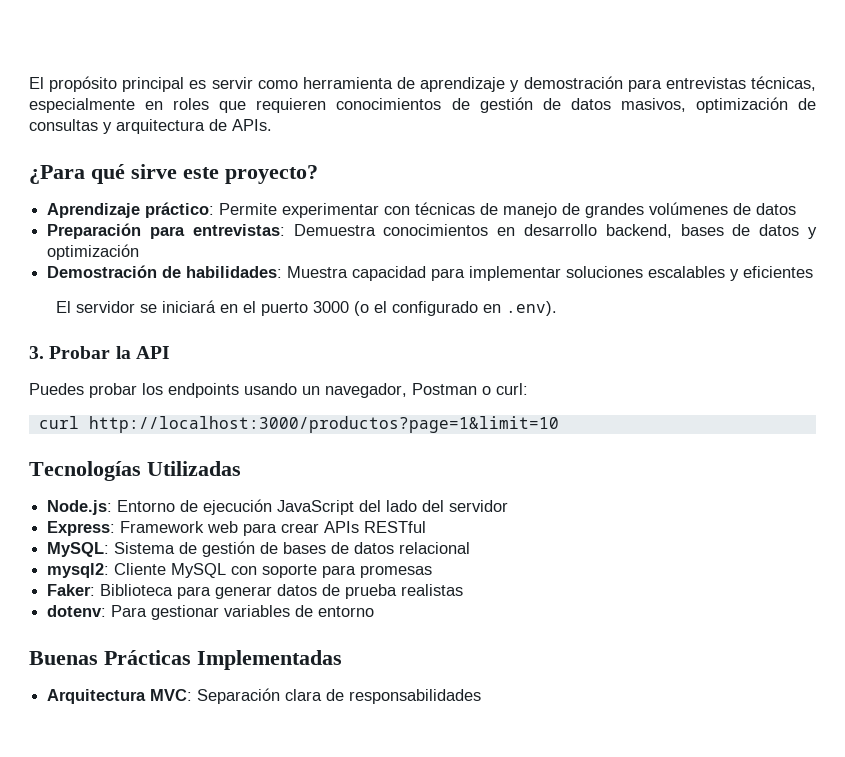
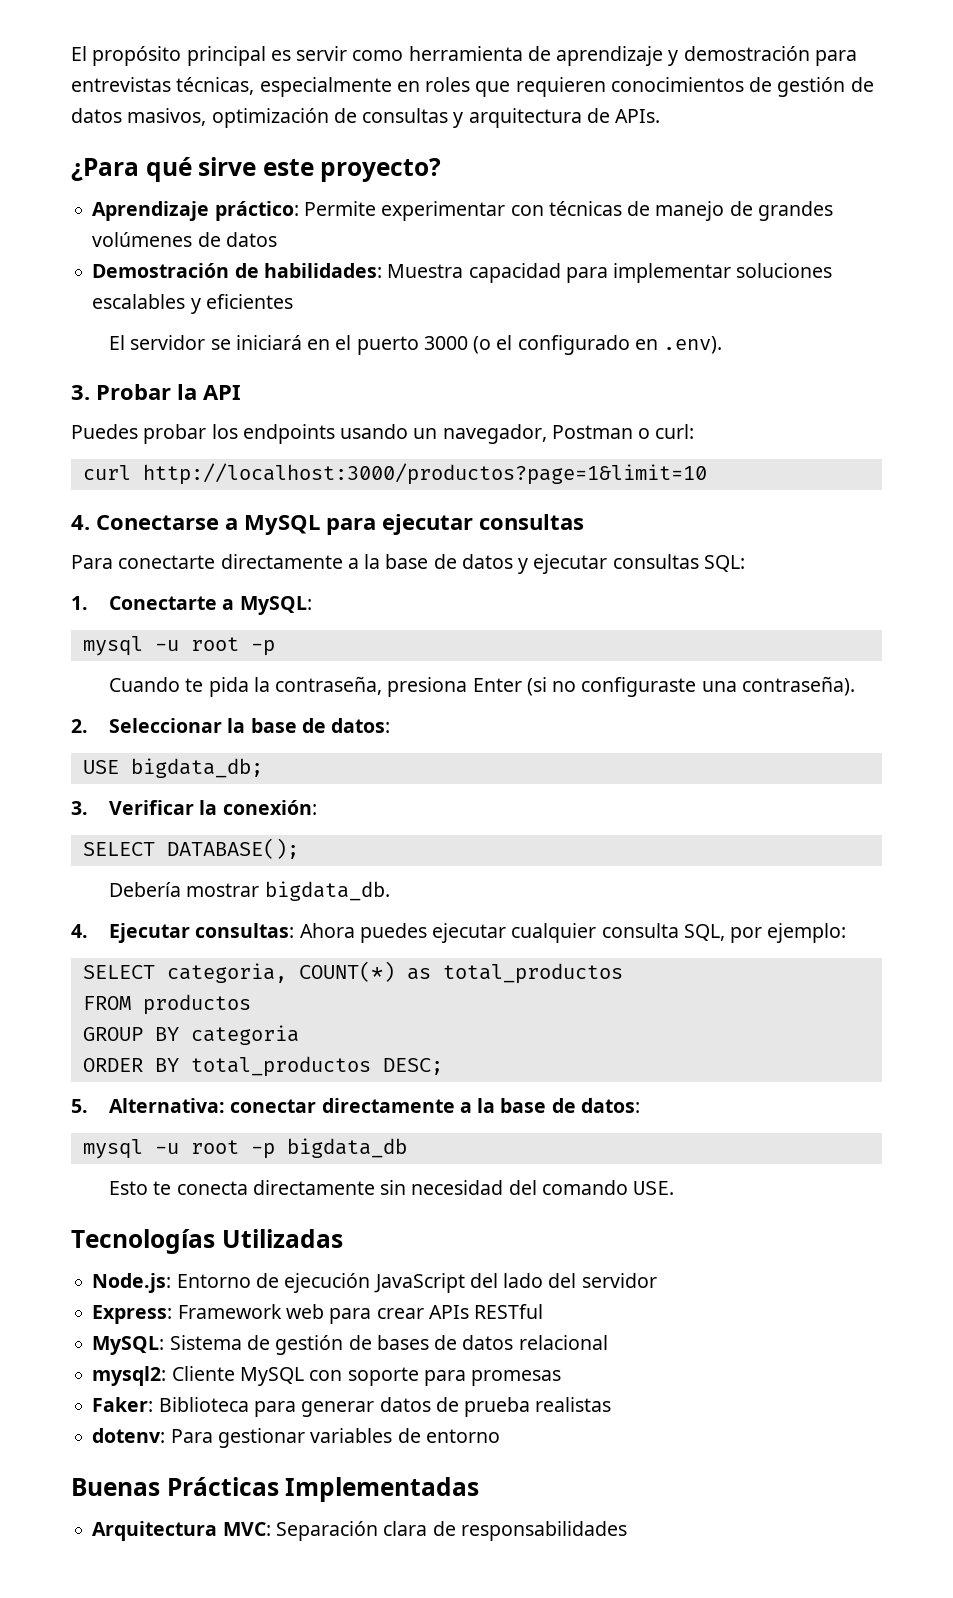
- Preparación para entrevistas: Demuestra conocimientos en desarrollo backend, bases de datos y optimización
+ 4. Conectarse a MySQL para ejecutar consultas
+ Para conectarte directamente a la base de datos y ejecutar consultas SQL:
+ 1. Conectarte a MySQL:
+ mysql -u root -p
+ Cuando te pida la contraseña, presiona Enter (si no configuraste una contraseña).
+ 2. Seleccionar la base de datos:
+ USE bigdata_db;
+ 3. Verificar la conexión:
+ SELECT DATABASE();
+ Debería mostrar bigdata_db.
+ 4. Ejecutar consultas: Ahora puedes ejecutar cualquier consulta SQL, por ejemplo:
+ SELECT categoria, COUNT(*) as total_productos
+ FROM productos
+ GROUP BY categoria
+ ORDER BY total_productos DESC;
+ 5. Alternativa: conectar directamente a la base de datos:
+ mysql -u root -p bigdata_db
+ Esto te conecta directamente sin necesidad del comando USE.

